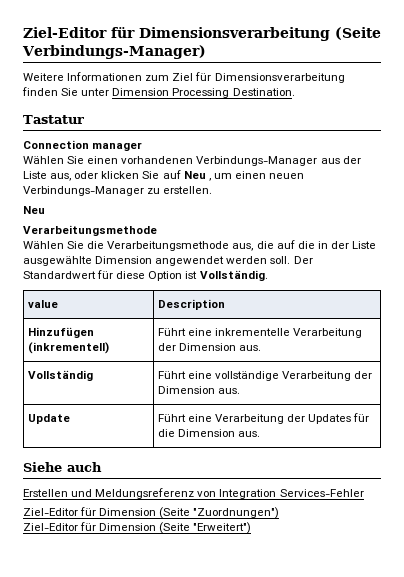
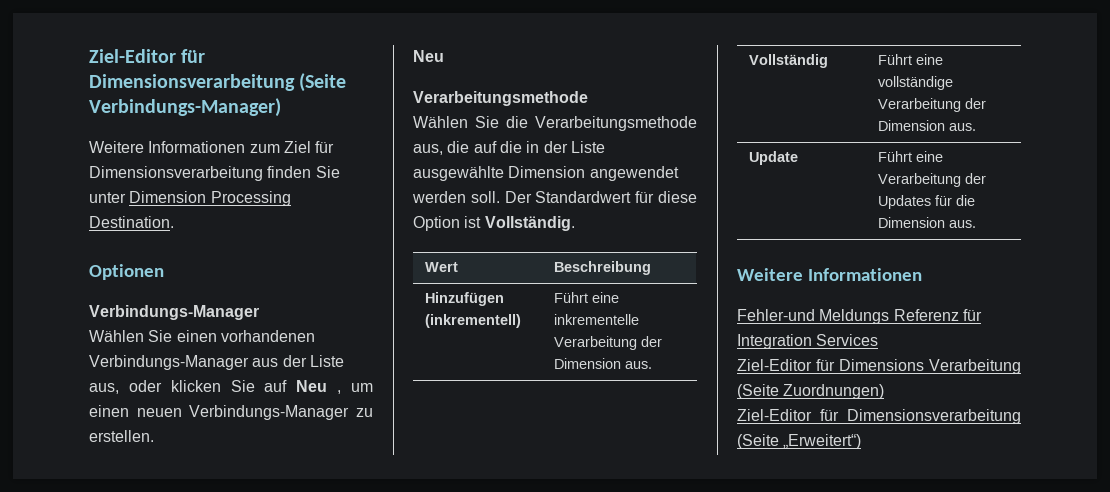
- Tastatur
- Connection manager
+ Optionen
+ Verbindungs-Manager
- value | Description
+ Wert | Beschreibung
  Update | Führt eine Verarbeitung der Updates für die Dimension aus.
- Siehe auch
- Erstellen und Meldungsreferenz von Integration Services-Fehler
- Ziel-Editor für Dimension (Seite "Zuordnungen")
- Ziel-Editor für Dimension (Seite "Erweitert")
+ Weitere Informationen
+ Fehler-und Meldungs Referenz für Integration Services
+ Ziel-Editor für Dimensions Verarbeitung (Seite Zuordnungen)
+ Ziel-Editor für Dimensionsverarbeitung (Seite „Erweitert“)

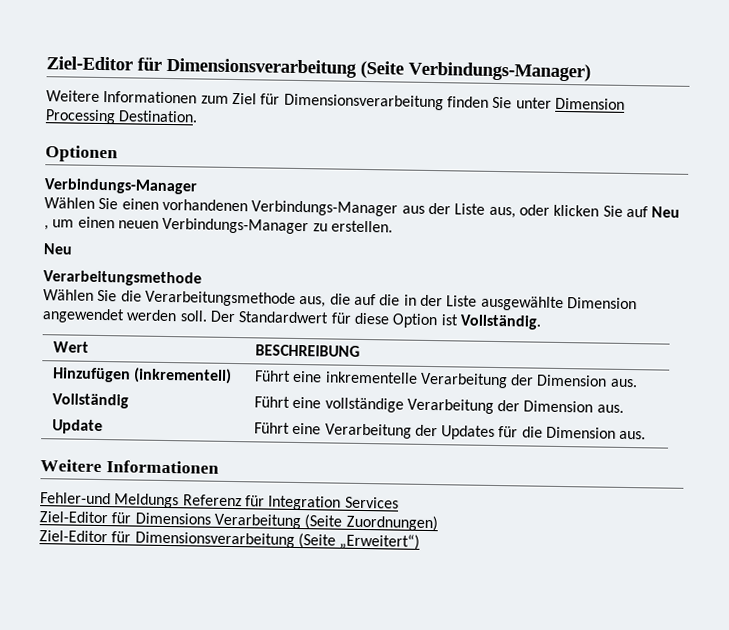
- Wert | Beschreibung
+ Wert | BESCHREIBUNG

